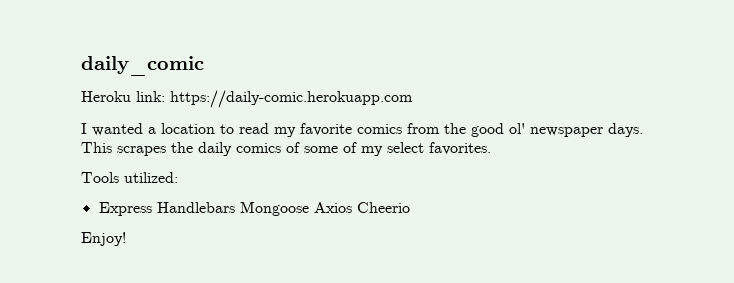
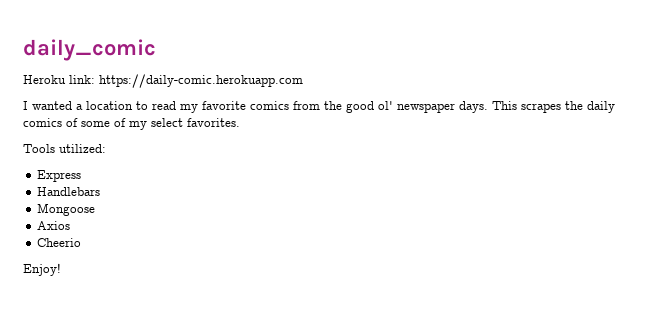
- Express Handlebars Mongoose Axios Cheerio
+ Express
+ Handlebars
+ Mongoose
+ Axios
+ Cheerio

